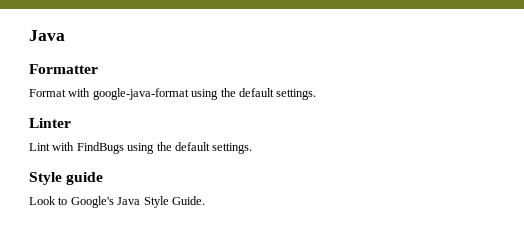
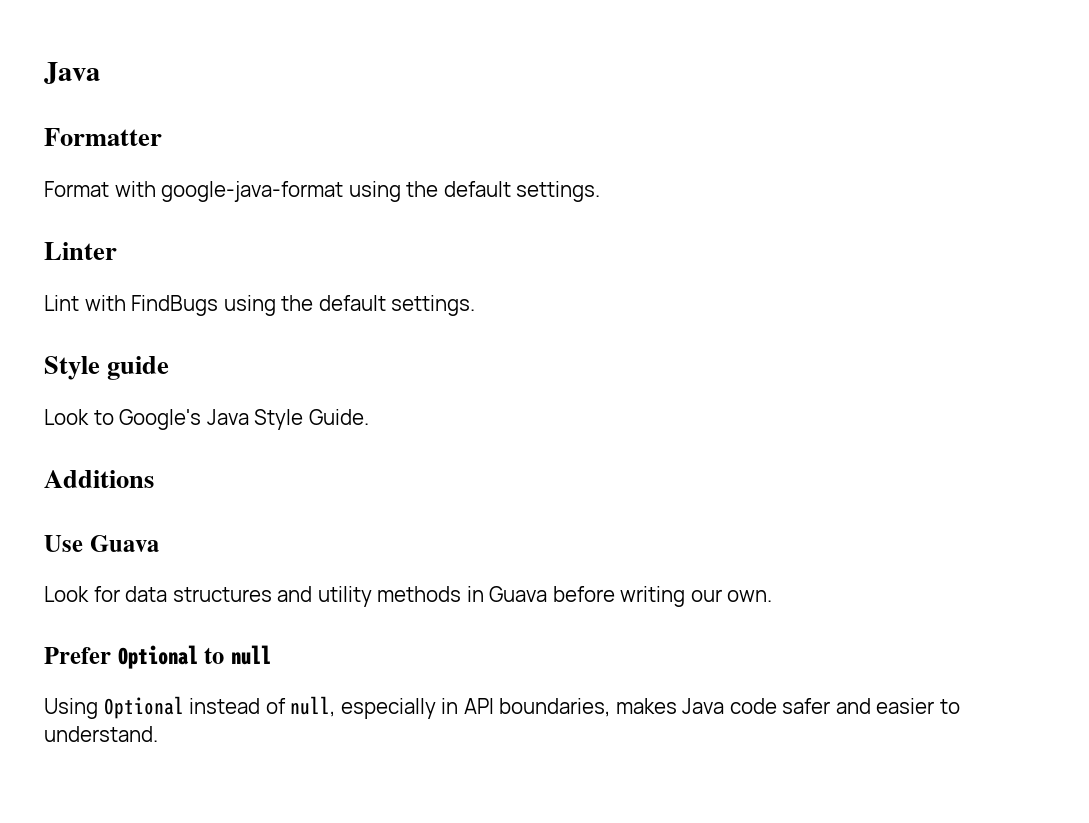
+ Additions
+ Use Guava
+ Look for data structures and utility methods in Guava before writing our own.
+ Prefer Optional to null
+ Using Optional instead of null, especially in API boundaries, makes Java code safer and easier to understand.

